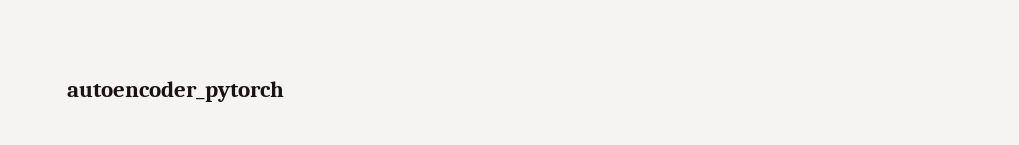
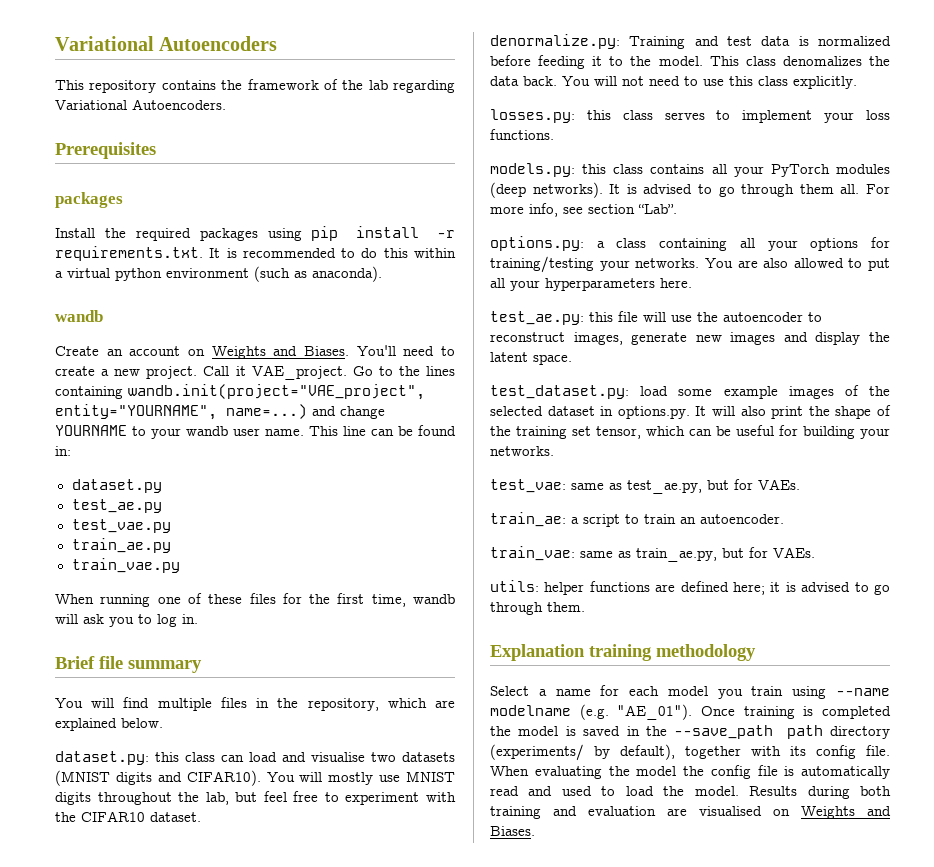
- autoencoder_pytorch
+ Variational Autoencoders
+ This repository contains the framework of the lab regarding Variational Autoencoders.
+ Prerequisites
+ packages
+ Install the required packages using pip install -r requirements.txt. It is recommended to do this within a virtual python environment (such as anaconda).
+ wandb
+ Create an account on Weights and Biases. You'll need to create a new project. Call it VAE_project. Go to the lines containing wandb.init(project="VAE_project", entity="YOURNAME", name=...) and change YOURNAME to your wandb user name. This line can be found in:
+ dataset.py
+ test_ae.py
+ test_vae.py
+ train_ae.py
+ train_vae.py
+ When running one of these files for the first time, wandb will ask you to log in.
+ Brief file summary
+ You will find multiple files in the repository, which are explained below.
+ dataset.py: this class can load and visualise two datasets (MNIST digits and CIFAR10). You will mostly use MNIST digits throughout the lab, but feel free to experiment with the CIFAR10 dataset.
+ denormalize.py: Training and test data is normalized before feeding it to the model. This class denomalizes the data back. You will not need to use this class explicitly.
+ losses.py: this class serves to implement your loss functions.
+ models.py: this class contains all your PyTorch modules (deep networks). It is advised to go through them all. For more info, see section “Lab”.
+ options.py: a class containing all your options for training/testing your networks. You are also allowed to put all your hyperparameters here.
+ test_ae.py: this file will use the autoencoder to reconstruct images, generate new images and display the latent space.
+ test_dataset.py: load some example images of the selected dataset in options.py. It will also print the shape of the training set tensor, which can be useful for building your networks.
+ test_vae: same as test_ae.py, but for VAEs.
+ train_ae: a script to train an autoencoder.
+ train_vae: same as train_ae.py, but for VAEs.
+ utils: helper functions are defined here; it is advised to go through them.
+ Explanation training methodology
+ Select a name for each model you train using --name modelname (e.g. "AE_01"). Once training is completed the model is saved in the --save_path path directory (experiments/ by default), together with its config file. When evaluating the model the config file is automatically read and used to load the model. Results during both training and evaluation are visualised on Weights and Biases.

